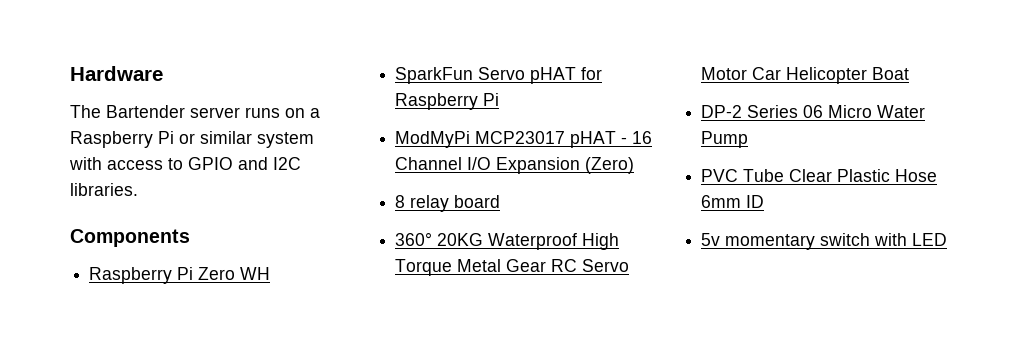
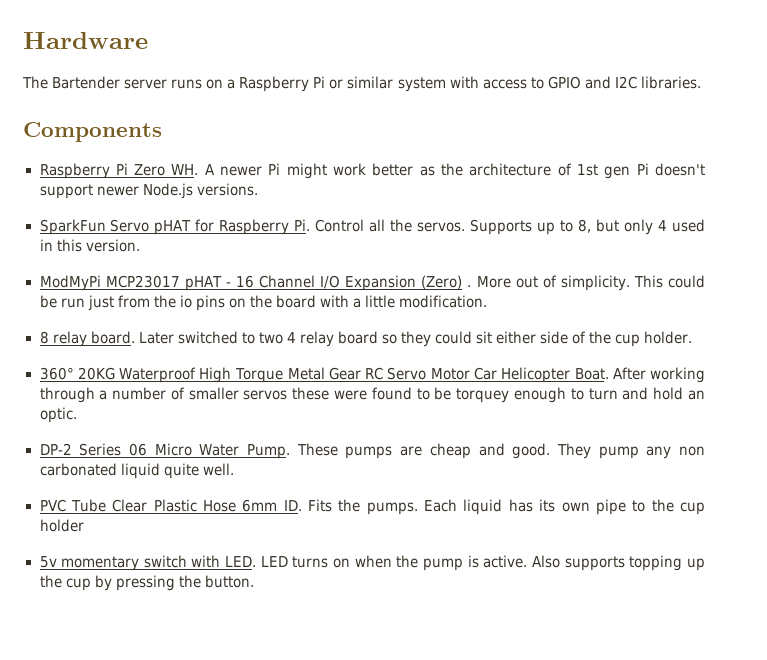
- Raspberry Pi Zero WH
+ Raspberry Pi Zero WH. A newer Pi might work better as the architecture of 1st gen Pi doesn't support newer Node.js versions.
- SparkFun Servo pHAT for Raspberry Pi
+ SparkFun Servo pHAT for Raspberry Pi. Control all the servos. Supports up to 8, but only 4 used in this version.
- ModMyPi MCP23017 pHAT - 16 Channel I/O Expansion (Zero)
- 8 relay board
+ ModMyPi MCP23017 pHAT - 16 Channel I/O Expansion (Zero) . More out of simplicity. This could be run just from the io pins on the board with a little modification.
+ 8 relay board. Later switched to two 4 relay board so they could sit either side of the cup holder.
- 360° 20KG Waterproof High Torque Metal Gear RC Servo Motor Car Helicopter Boat
+ 360° 20KG Waterproof High Torque Metal Gear RC Servo Motor Car Helicopter Boat. After working through a number of smaller servos these were found to be torquey enough to turn and hold an optic.
- DP-2 Series 06 Micro Water Pump
+ DP-2 Series 06 Micro Water Pump. These pumps are cheap and good. They pump any non carbonated liquid quite well.
- PVC Tube Clear Plastic Hose 6mm ID
- 5v momentary switch with LED
+ PVC Tube Clear Plastic Hose 6mm ID. Fits the pumps. Each liquid has its own pipe to the cup holder
+ 5v momentary switch with LED. LED turns on when the pump is active. Also supports topping up the cup by pressing the button.

